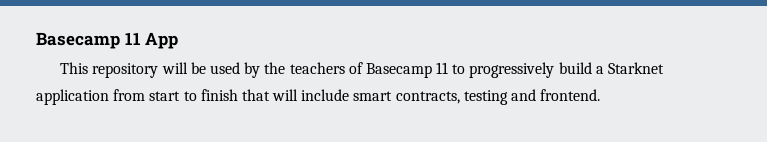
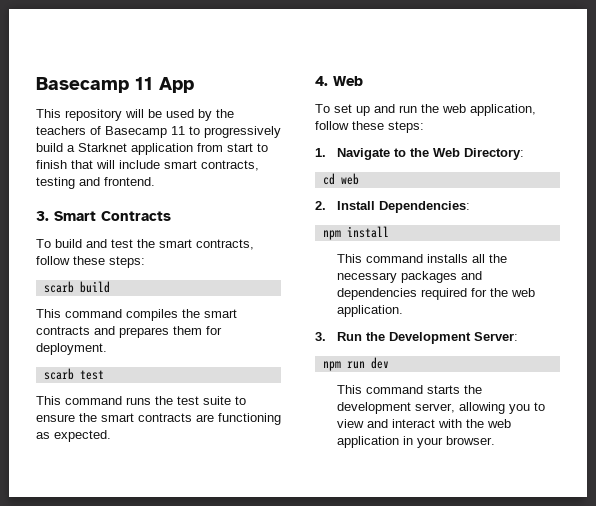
+ 3. Smart Contracts
+ To build and test the smart contracts, follow these steps:
+ scarb build
+ This command compiles the smart contracts and prepares them for deployment.
+ scarb test
+ This command runs the test suite to ensure the smart contracts are functioning as expected.
+ 4. Web
+ To set up and run the web application, follow these steps:
+ 1. Navigate to the Web Directory:
+ cd web
+ 2. Install Dependencies:
+ npm install
+ This command installs all the necessary packages and dependencies required for the web application.
+ 3. Run the Development Server:
+ npm run dev
+ This command starts the development server, allowing you to view and interact with the web application in your browser.

